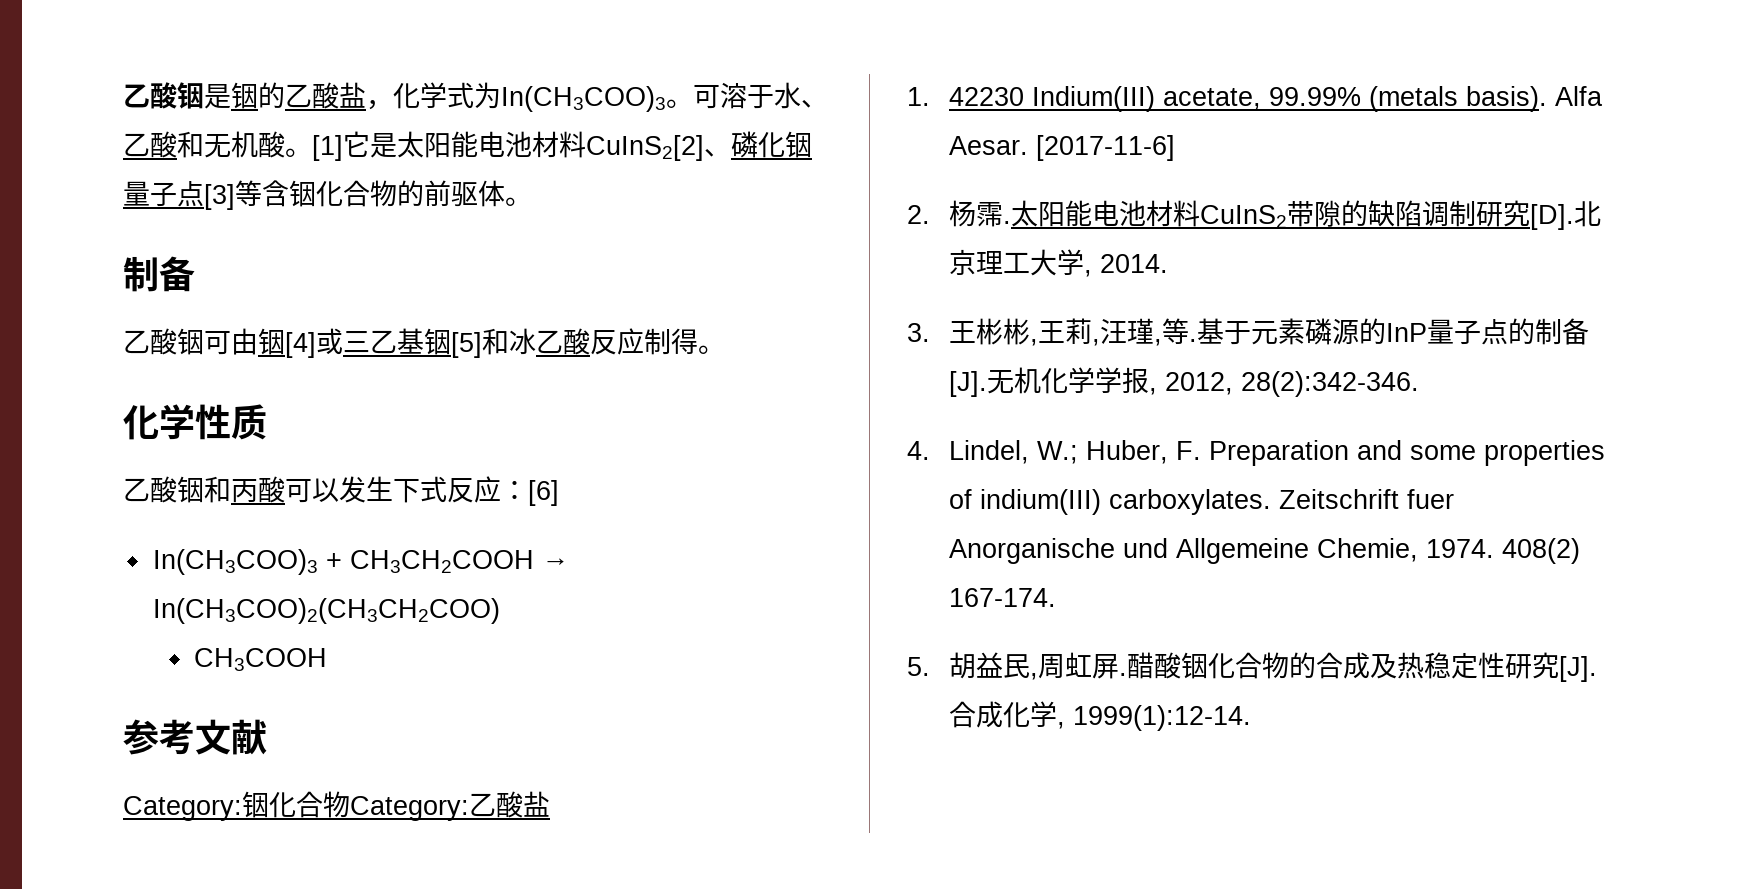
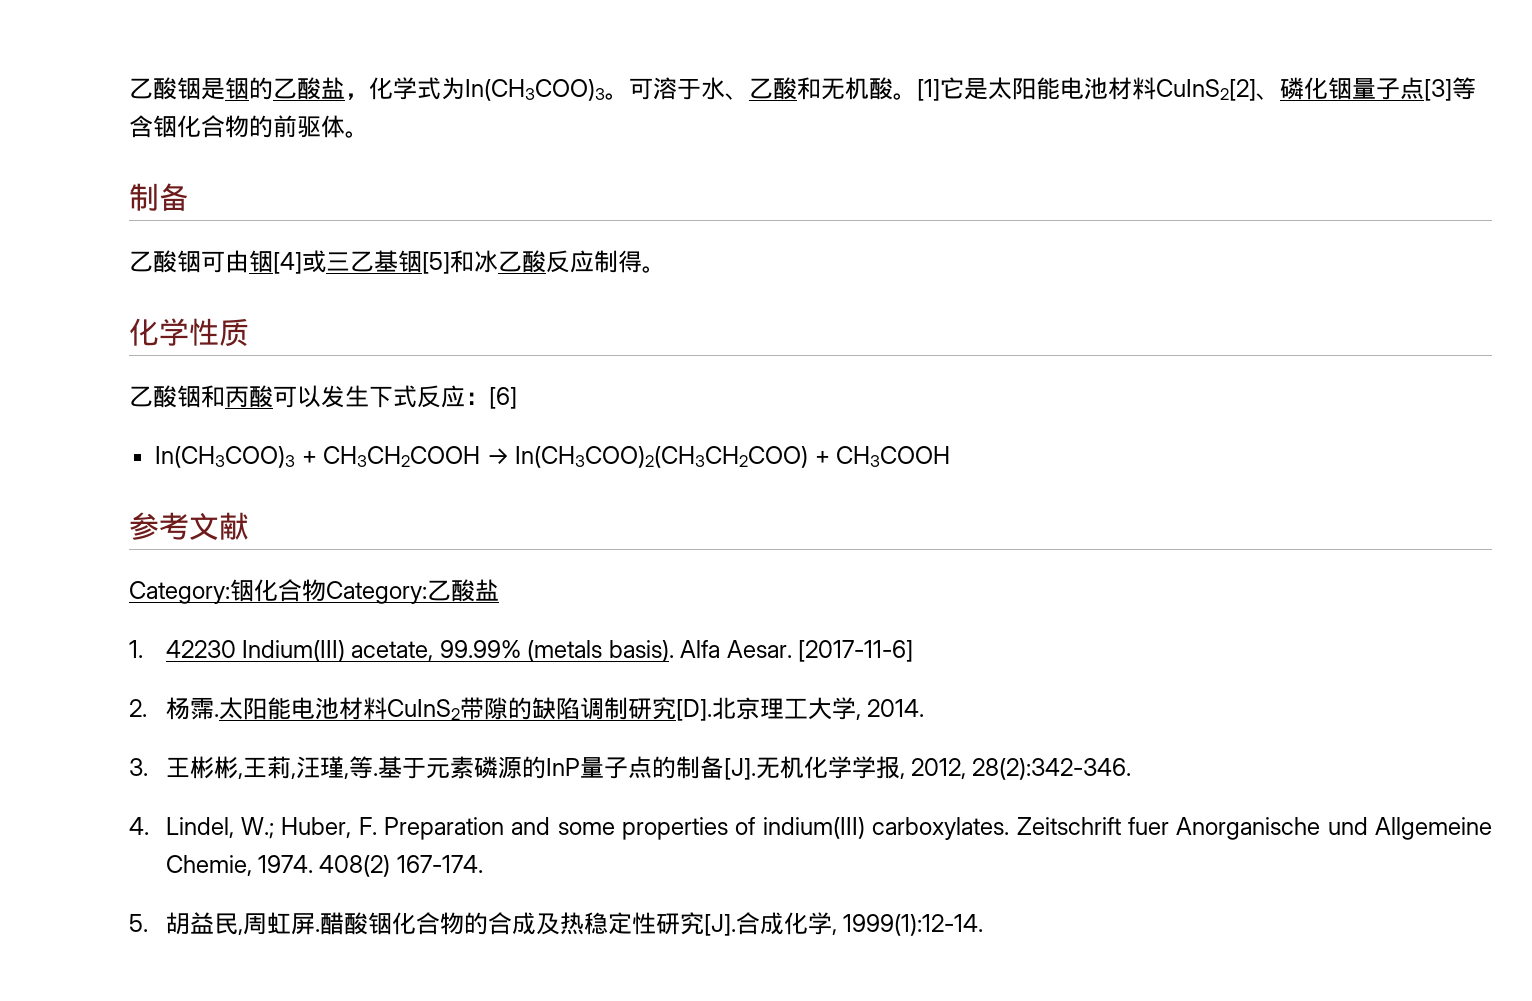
- In(CH3COO)3 + CH3CH2COOH → In(CH3COO)2(CH3CH2COO)
- CH3COOH
+ In(CH3COO)3 + CH3CH2COOH → In(CH3COO)2(CH3CH2COO) + CH3COOH

